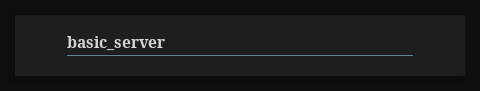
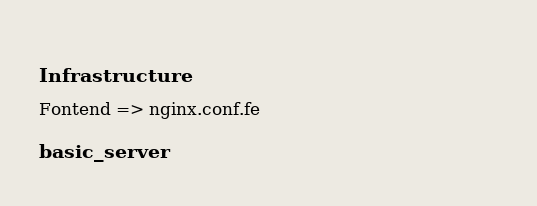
+ Infrastructure
+ Fontend => nginx.conf.fe

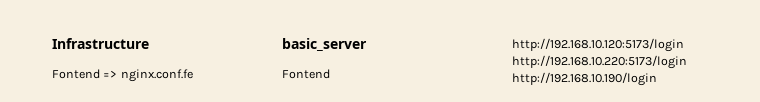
+ Fontend http://192.168.10.120:5173/login http://192.168.10.220:5173/login http://192.168.10.190/login

